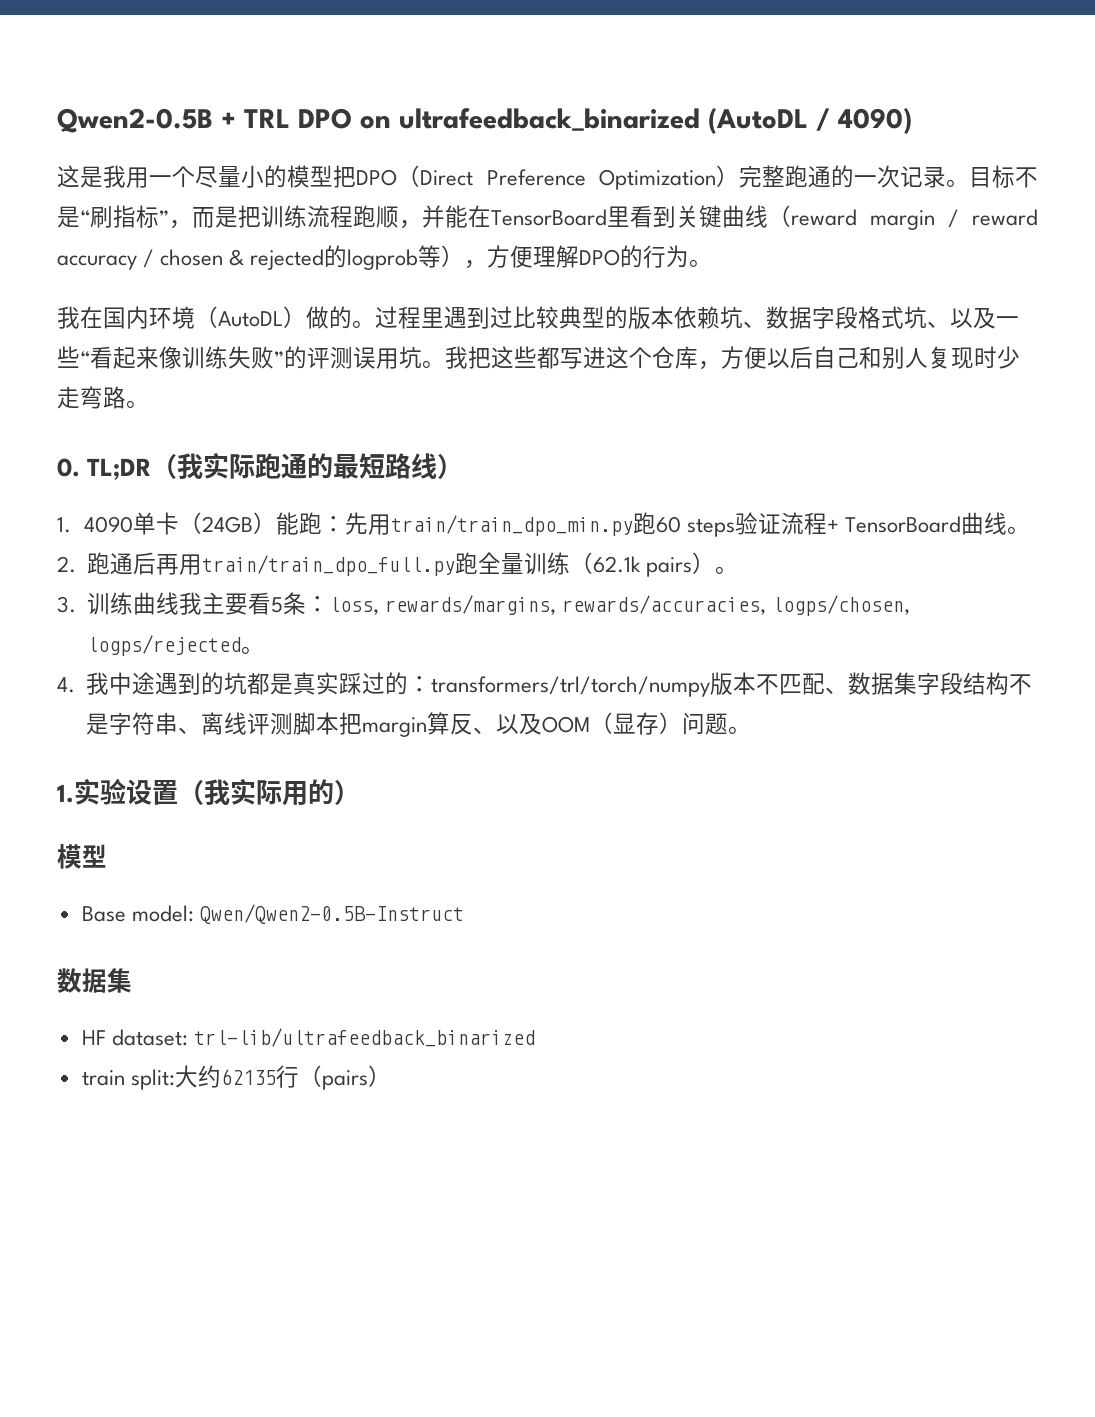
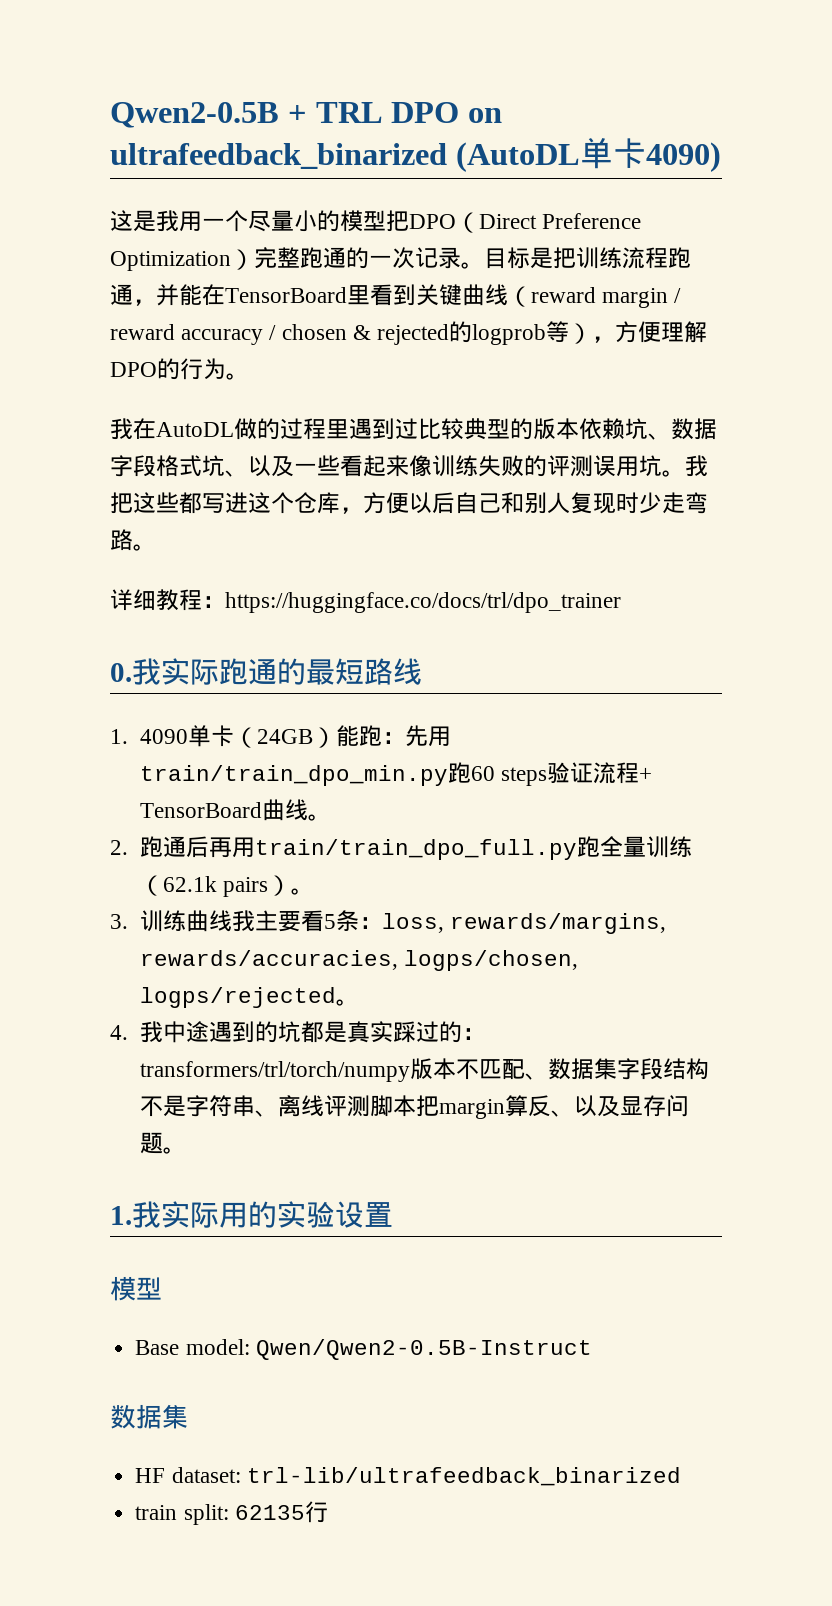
- Qwen2-0.5B + TRL DPO on ultrafeedback_binarized (AutoDL / 4090)
+ Qwen2-0.5B + TRL DPO on ultrafeedback_binarized (AutoDL单卡4090)
- 目标不是“刷指标”，而是把训练流程跑顺，并能在TensorBoard里看到关键曲线（reward margin / reward accuracy / chosen & rejected的logprob等），方便理解DPO的行为。
+ 目标是把训练流程跑通，并能在TensorBoard里看到关键曲线（reward margin / reward accuracy / chosen & rejected的logprob等），方便理解DPO的行为。
- 我在国内环境（AutoDL）做的。过程里遇到过比较典型的版本依赖坑、数据字段格式坑、以及一些“看起来像训练失败”的评测误用坑。
+ 我在AutoDL做的过程里遇到过比较典型的版本依赖坑、数据字段格式坑、以及一些看起来像训练失败的评测误用坑。
+ 详细教程：https://huggingface.co/docs/trl/dpo_trainer
- 0. TL;DR（我实际跑通的最短路线）
+ 0.我实际跑通的最短路线
- 4.我中途遇到的坑都是真实踩过的：transformers/trl/torch/numpy版本不匹配、数据集字段结构不是字符串、离线评测脚本把margin算反、以及OOM（显存）问题。
+ 4.我中途遇到的坑都是真实踩过的：transformers/trl/torch/numpy版本不匹配、数据集字段结构不是字符串、离线评测脚本把margin算反、以及显存问题。
- 1.实验设置（我实际用的）
+ 1.我实际用的实验设置
- train split:大约62135行（pairs）
+ train split: 62135行

